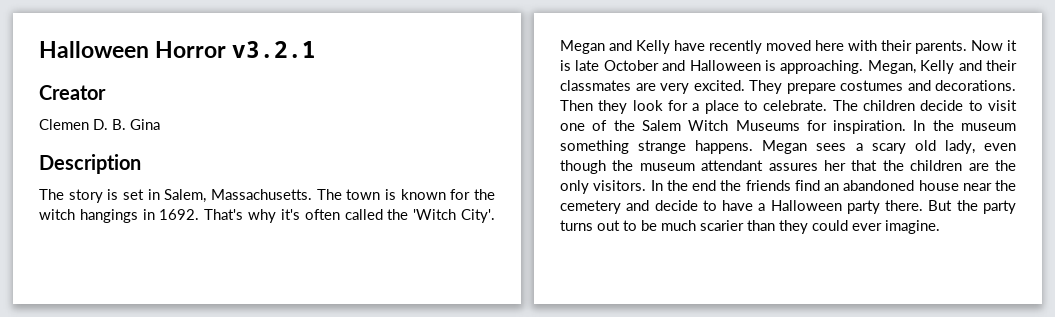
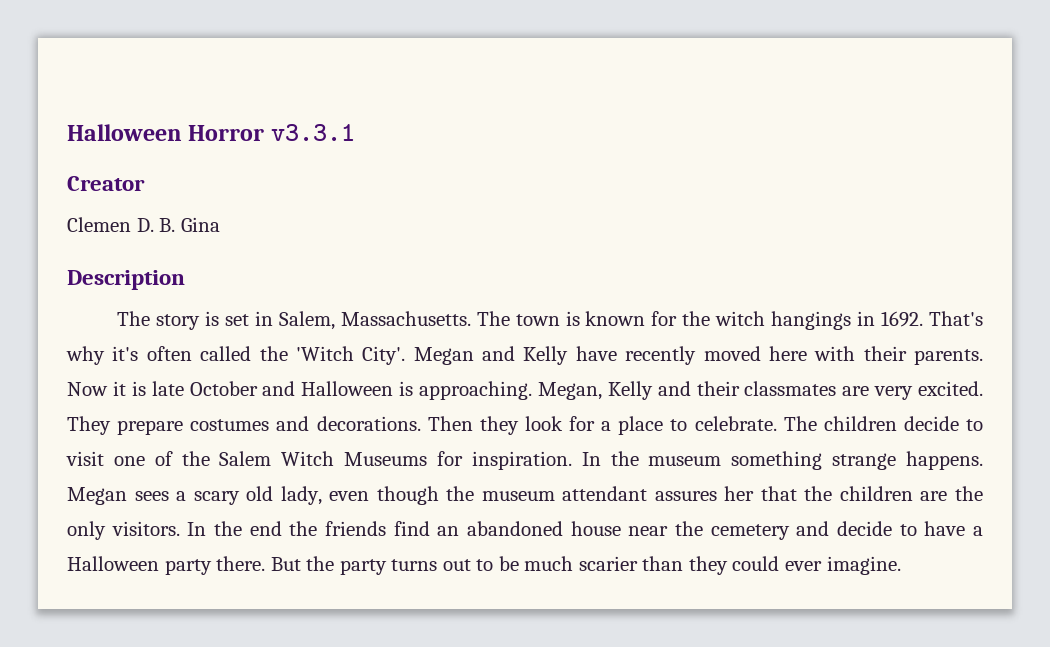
- Halloween Horror v3.2.1
+ Halloween Horror v3.3.1

